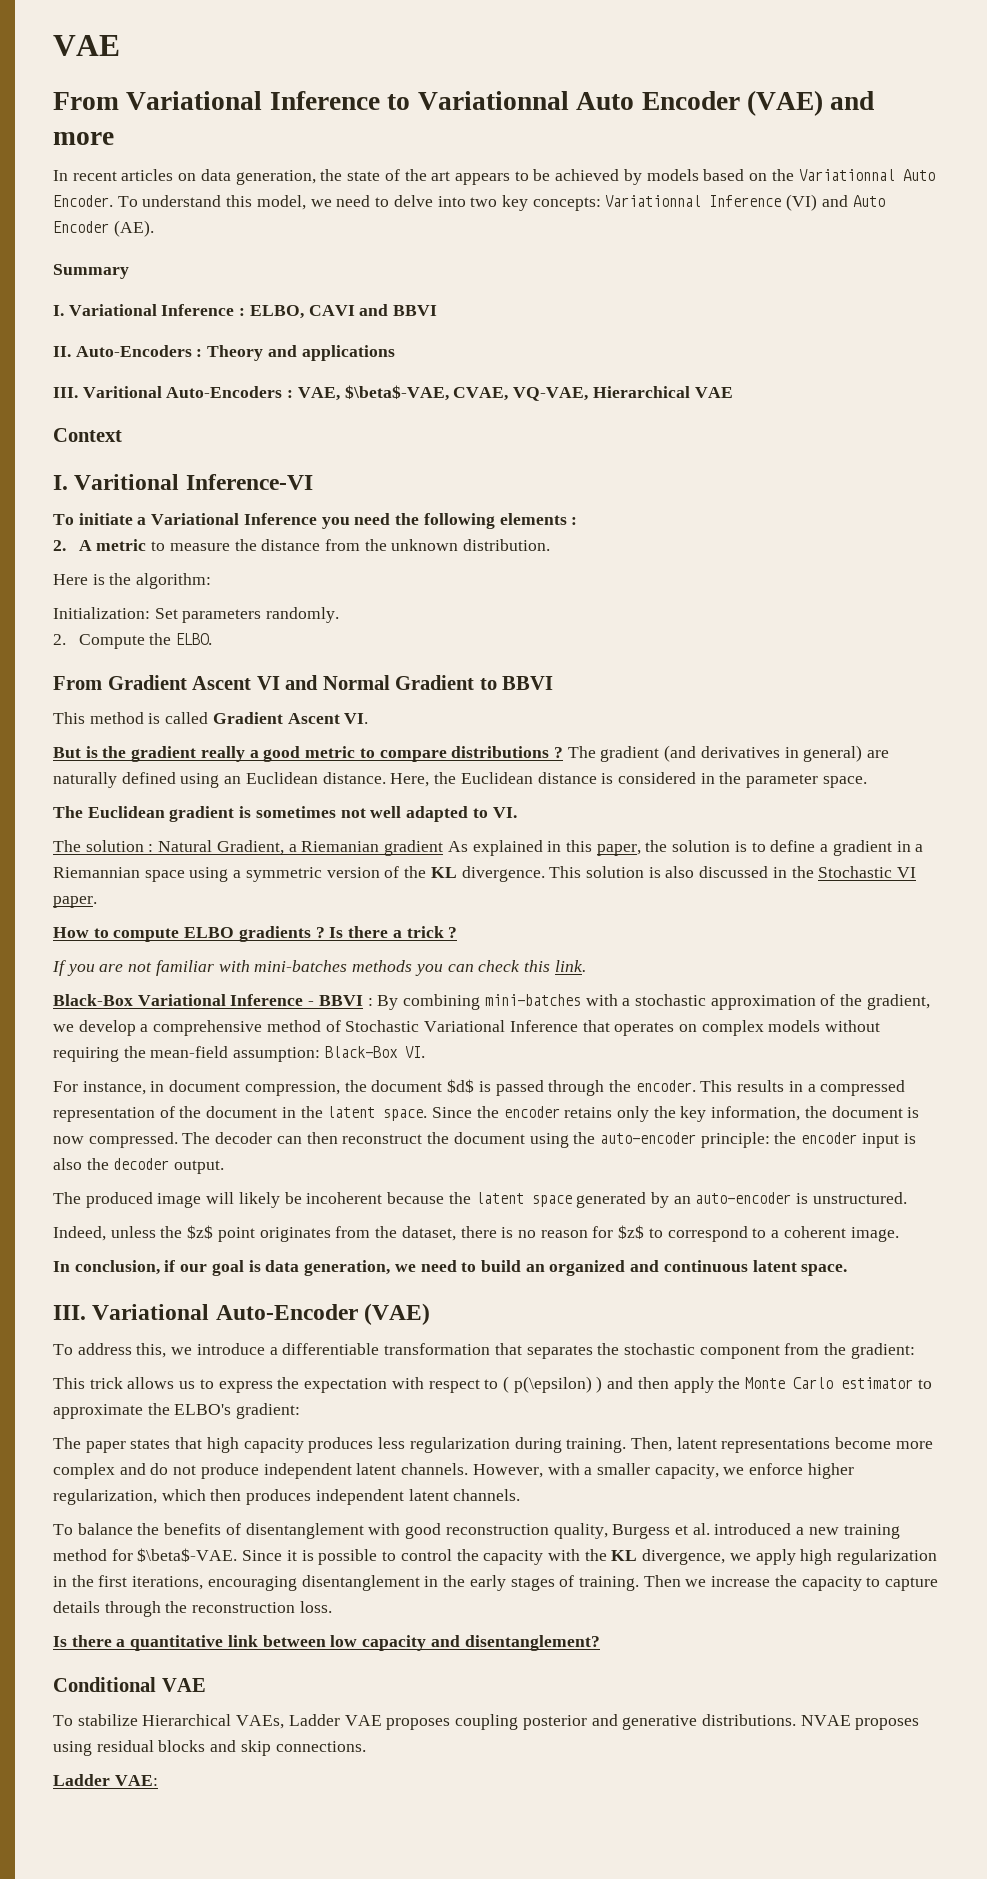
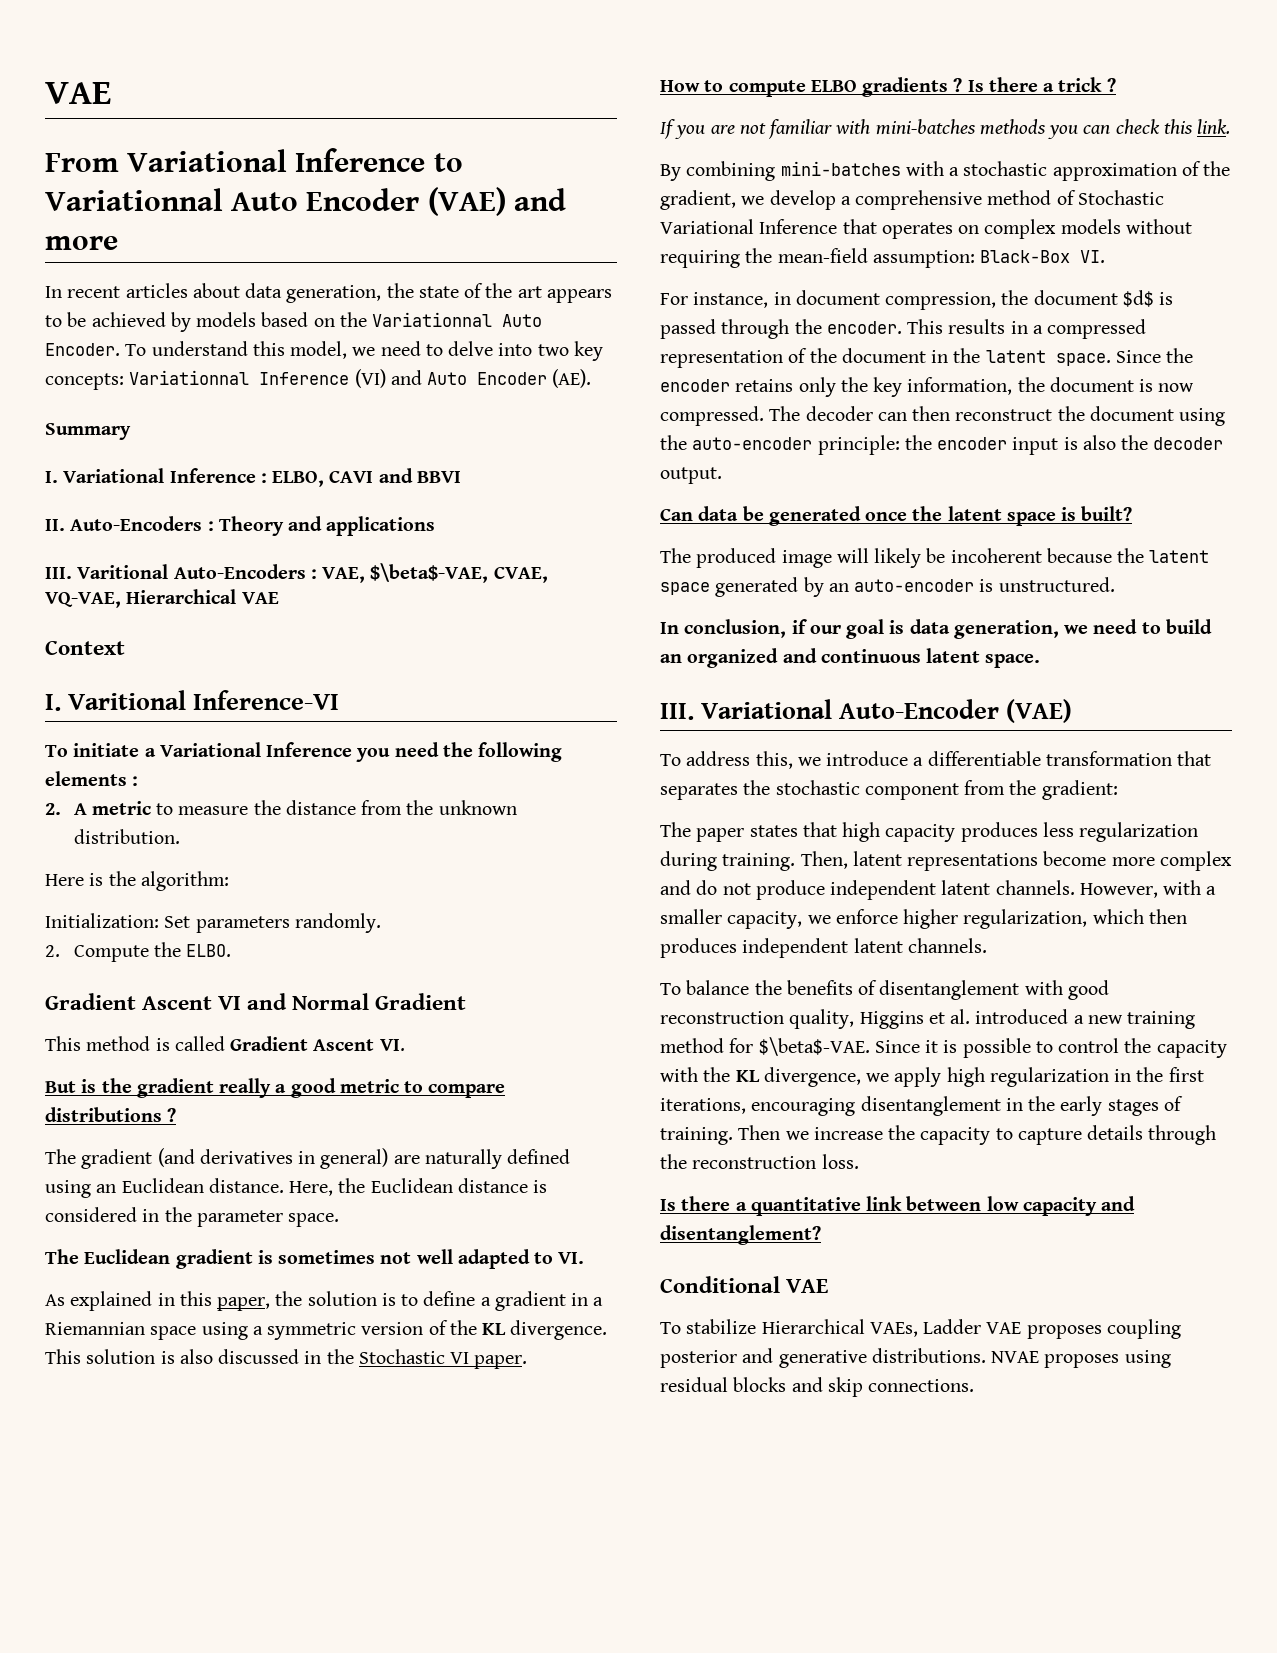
- In recent articles on data generation, the state of the art appears to be achieved by models based on the Variationnal Auto Encoder.
+ In recent articles about data generation, the state of the art appears to be achieved by models based on the Variationnal Auto Encoder.
- From Gradient Ascent VI and Normal Gradient to BBVI
+ Gradient Ascent VI and Normal Gradient
- But is the gradient really a good metric to compare distributions ? The gradient (and derivatives in general) are naturally defined using an Euclidean distance.
+ But is the gradient really a good metric to compare distributions ?
+ The gradient (and derivatives in general) are naturally defined using an Euclidean distance.
- The solution : Natural Gradient, a Riemanian gradient As explained in this paper, the solution is to define a gradient in a Riemannian space using a symmetric version of the KL divergence.
+ As explained in this paper, the solution is to define a gradient in a Riemannian space using a symmetric version of the KL divergence.
- Black-Box Variational Inference - BBVI : By combining mini-batches with a stochastic approximation of the gradient, we develop a comprehensive method of Stochastic Variational Inference that operates on complex models without requiring the mean-field assumption: Black-Box VI.
+ By combining mini-batches with a stochastic approximation of the gradient, we develop a comprehensive method of Stochastic Variational Inference that operates on complex models without requiring the mean-field assumption: Black-Box VI.
+ Can data be generated once the latent space is built?
- Indeed, unless the $z$ point originates from the dataset, there is no reason for $z$ to correspond to a coherent image.
- This trick allows us to express the expectation with respect to ( p(\epsilon) ) and then apply the Monte Carlo estimator to approximate the ELBO's gradient:
- To balance the benefits of disentanglement with good reconstruction quality, Burgess et al. introduced a new training method for $\beta$-VAE.
+ To balance the benefits of disentanglement with good reconstruction quality, Higgins et al. introduced a new training method for $\beta$-VAE.
- Ladder VAE:

